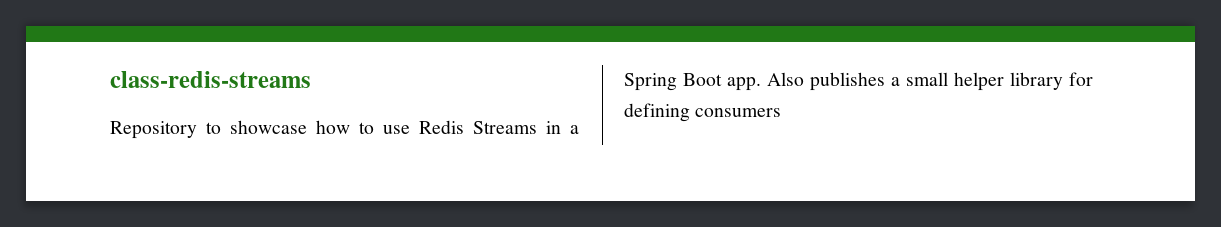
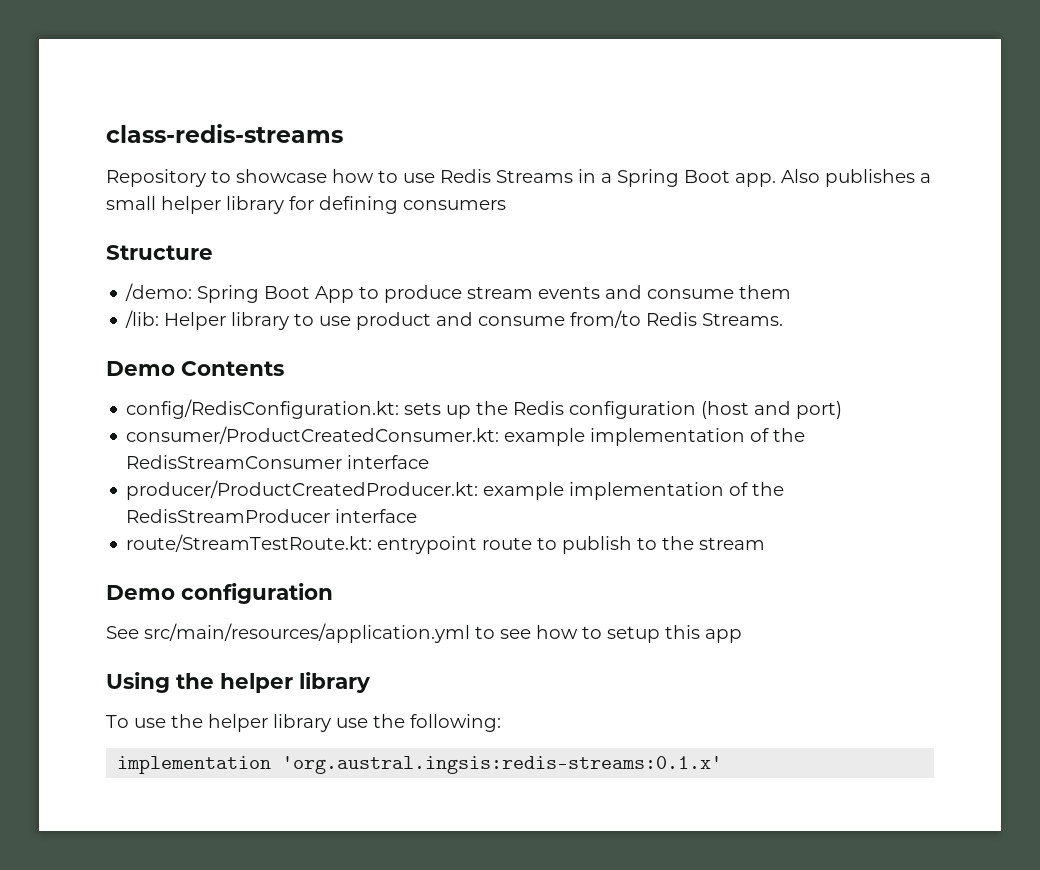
+ Structure
+ /demo: Spring Boot App to produce stream events and consume them
+ /lib: Helper library to use product and consume from/to Redis Streams.
+ Demo Contents
+ config/RedisConfiguration.kt: sets up the Redis configuration (host and port)
+ consumer/ProductCreatedConsumer.kt: example implementation of the RedisStreamConsumer interface
+ producer/ProductCreatedProducer.kt: example implementation of the RedisStreamProducer interface
+ route/StreamTestRoute.kt: entrypoint route to publish to the stream
+ Demo configuration
+ See src/main/resources/application.yml to see how to setup this app
+ Using the helper library
+ To use the helper library use the following:
+ implementation 'org.austral.ingsis:redis-streams:0.1.x'

